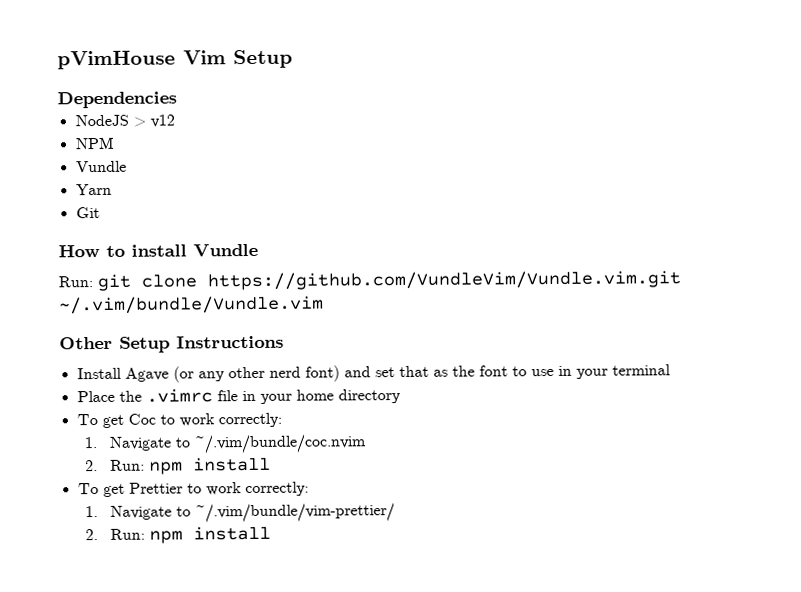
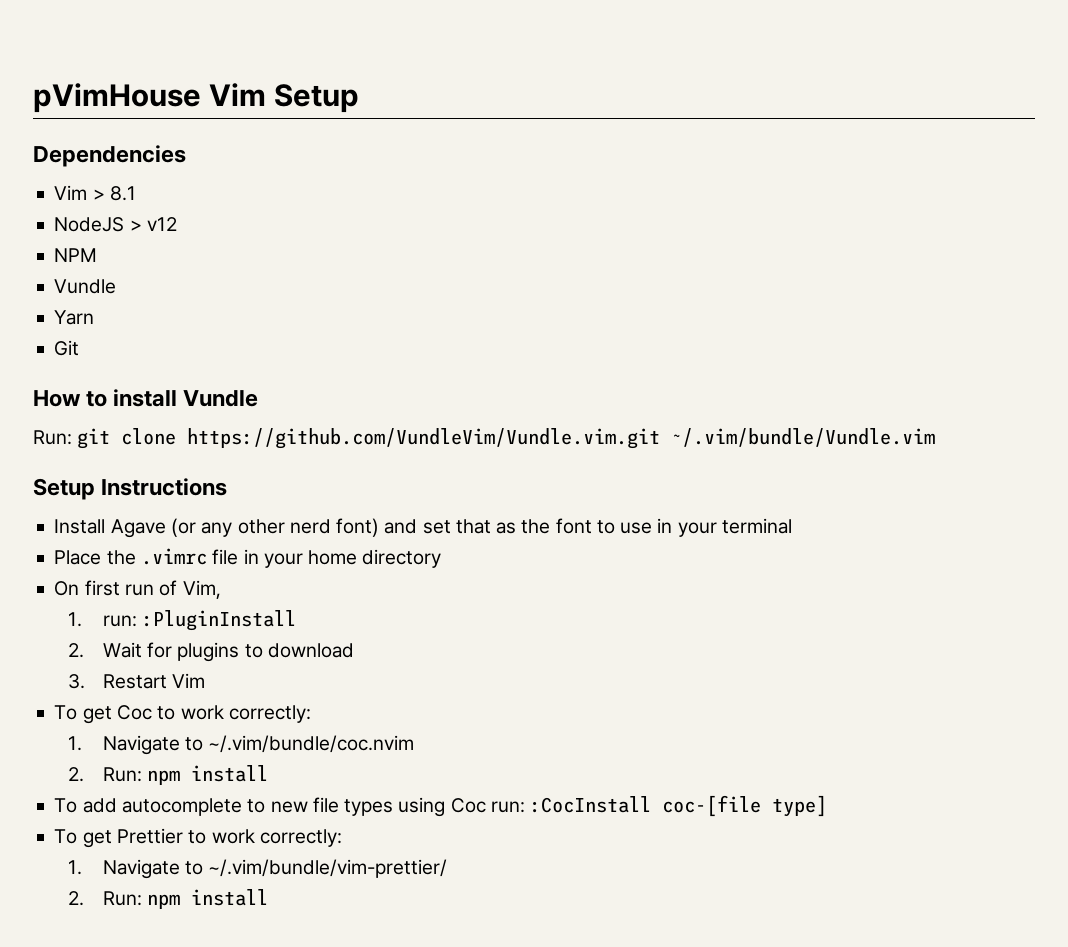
+ Vim > 8.1
- Other Setup Instructions
+ Setup Instructions
+ On first run of Vim,
+ 1. run: :PluginInstall
+ 2. Wait for plugins to download
+ 3. Restart Vim
+ To add autocomplete to new file types using Coc run: :CocInstall coc-[file type]

